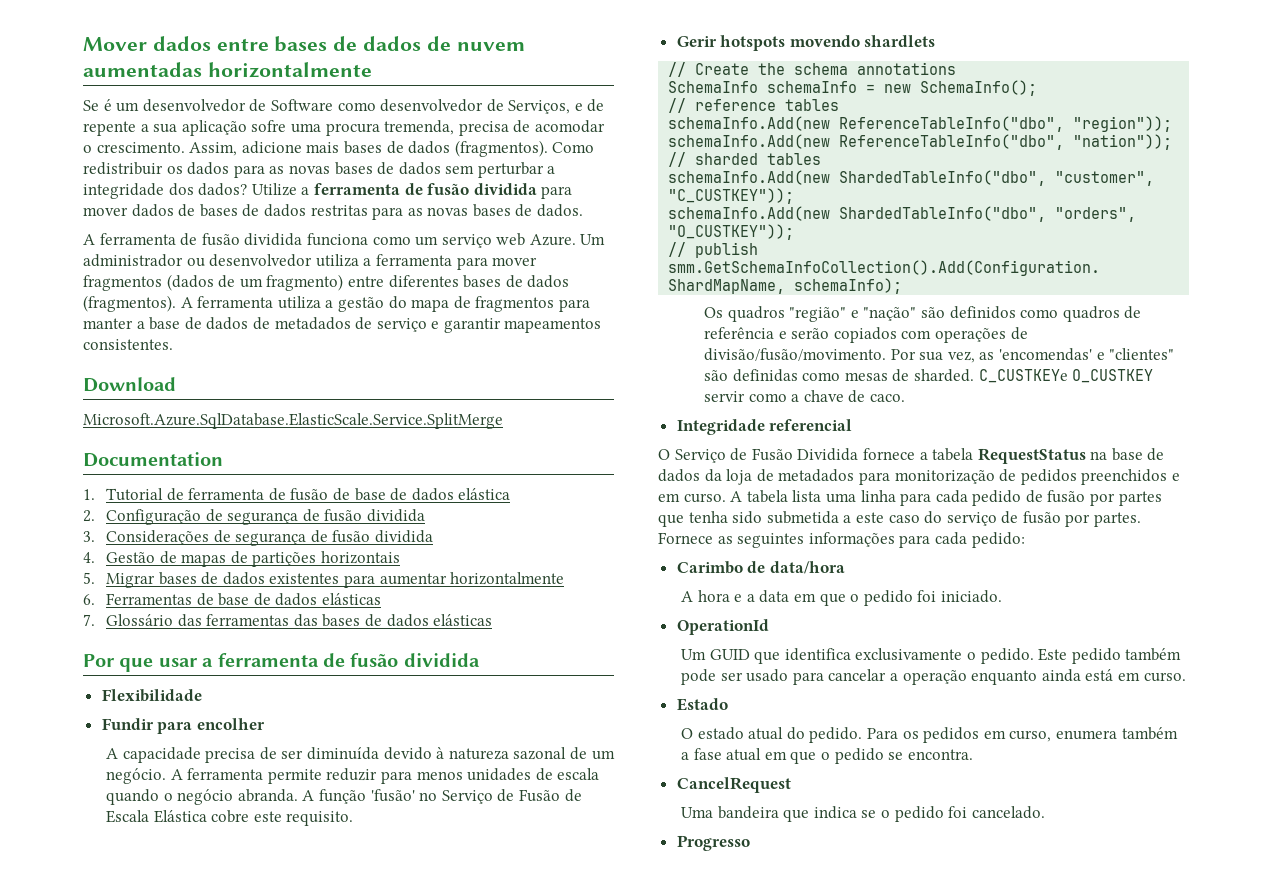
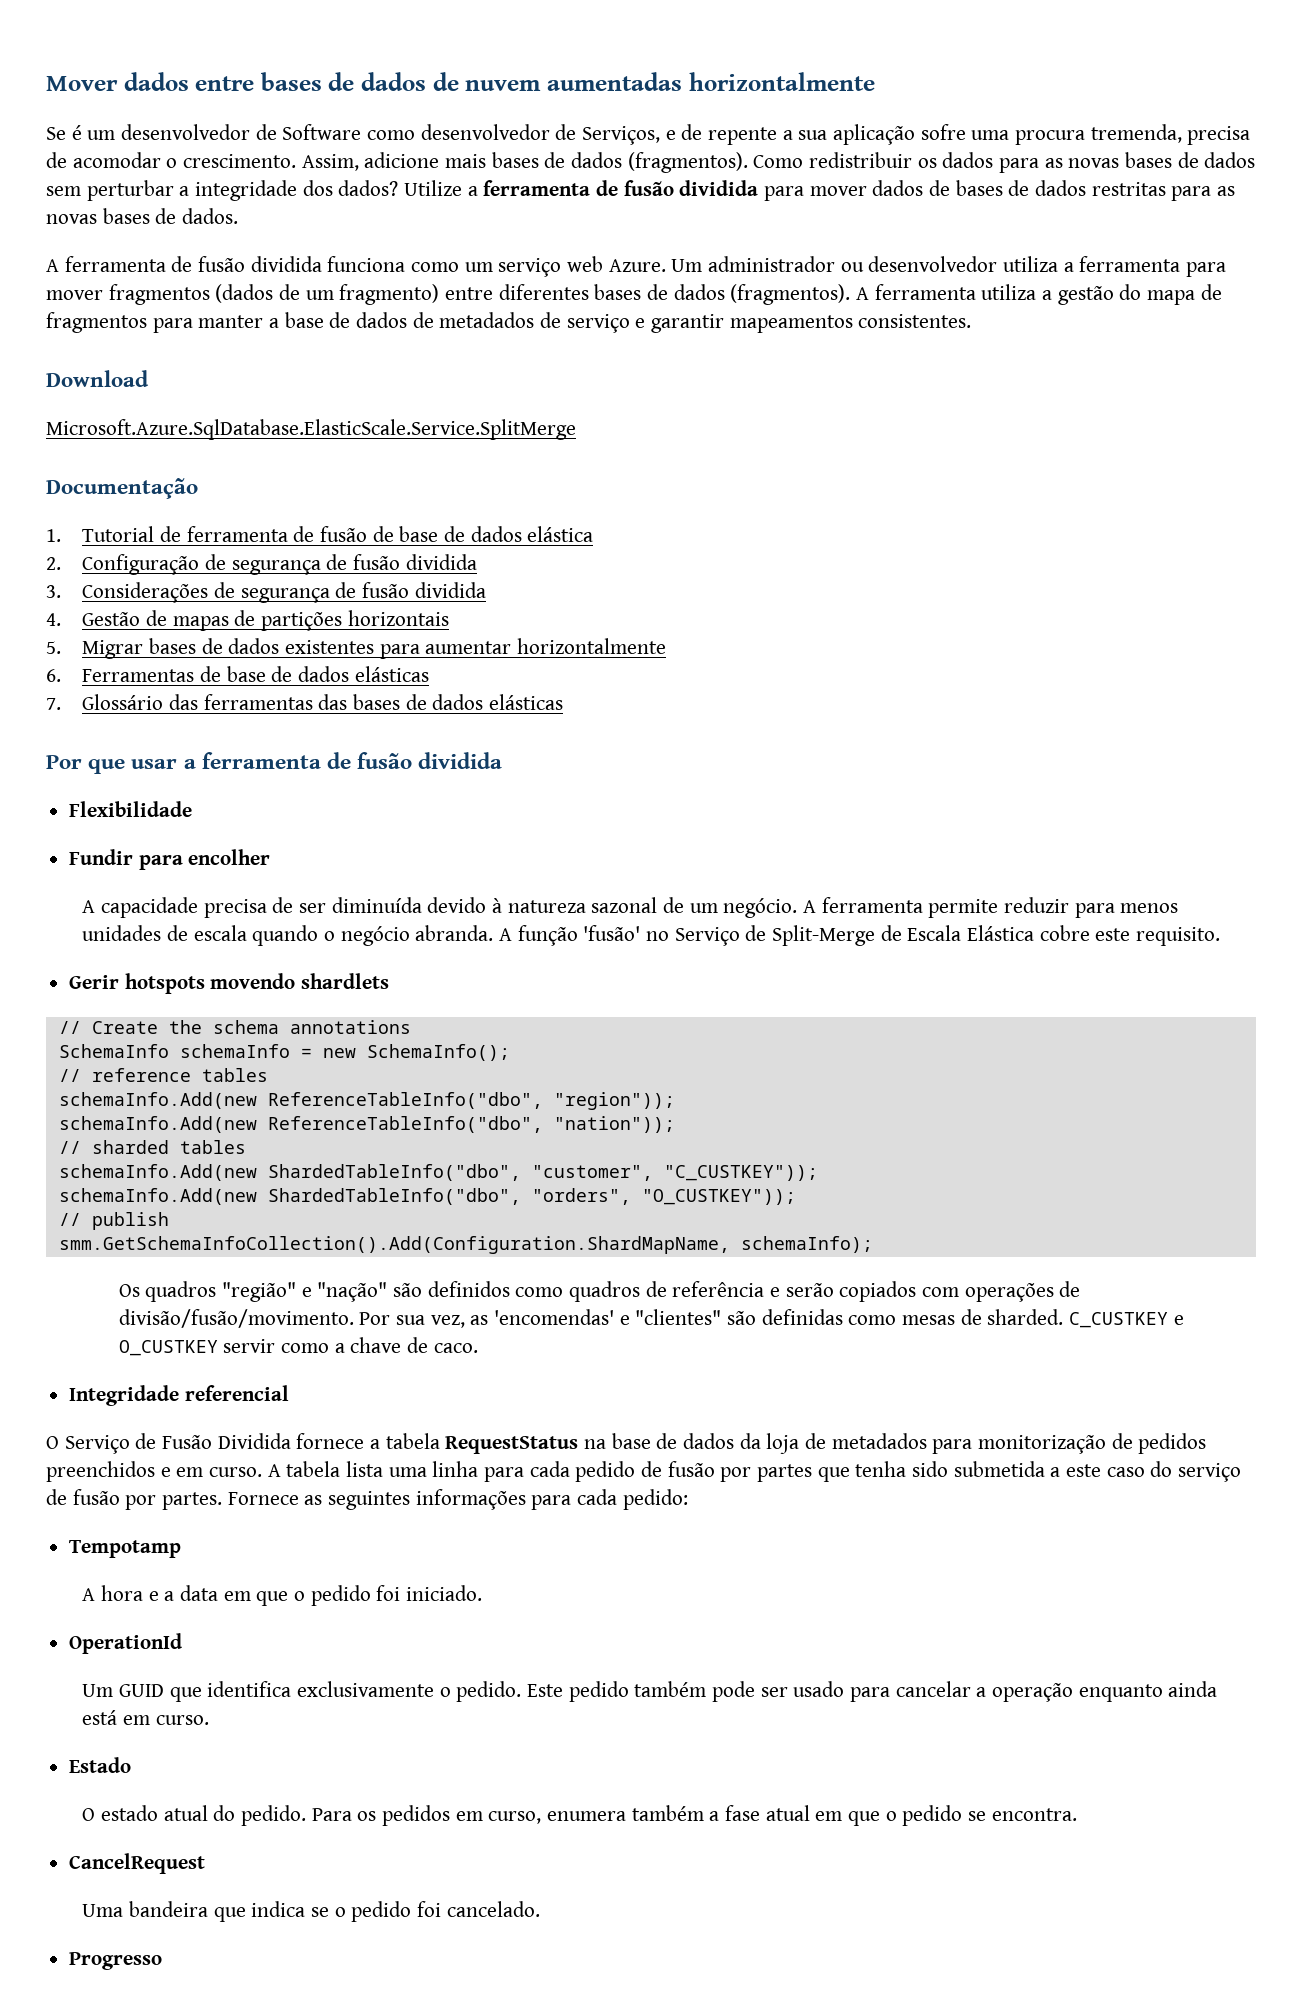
- Documentation
+ Documentação
- A função 'fusão' no Serviço de Fusão de Escala Elástica cobre este requisito.
+ A função 'fusão' no Serviço de Split-Merge de Escala Elástica cobre este requisito.
- C_CUSTKEYe O_CUSTKEY servir como a chave de caco.
+ C_CUSTKEY e O_CUSTKEY servir como a chave de caco.
- Carimbo de data/hora
+ Tempotamp

